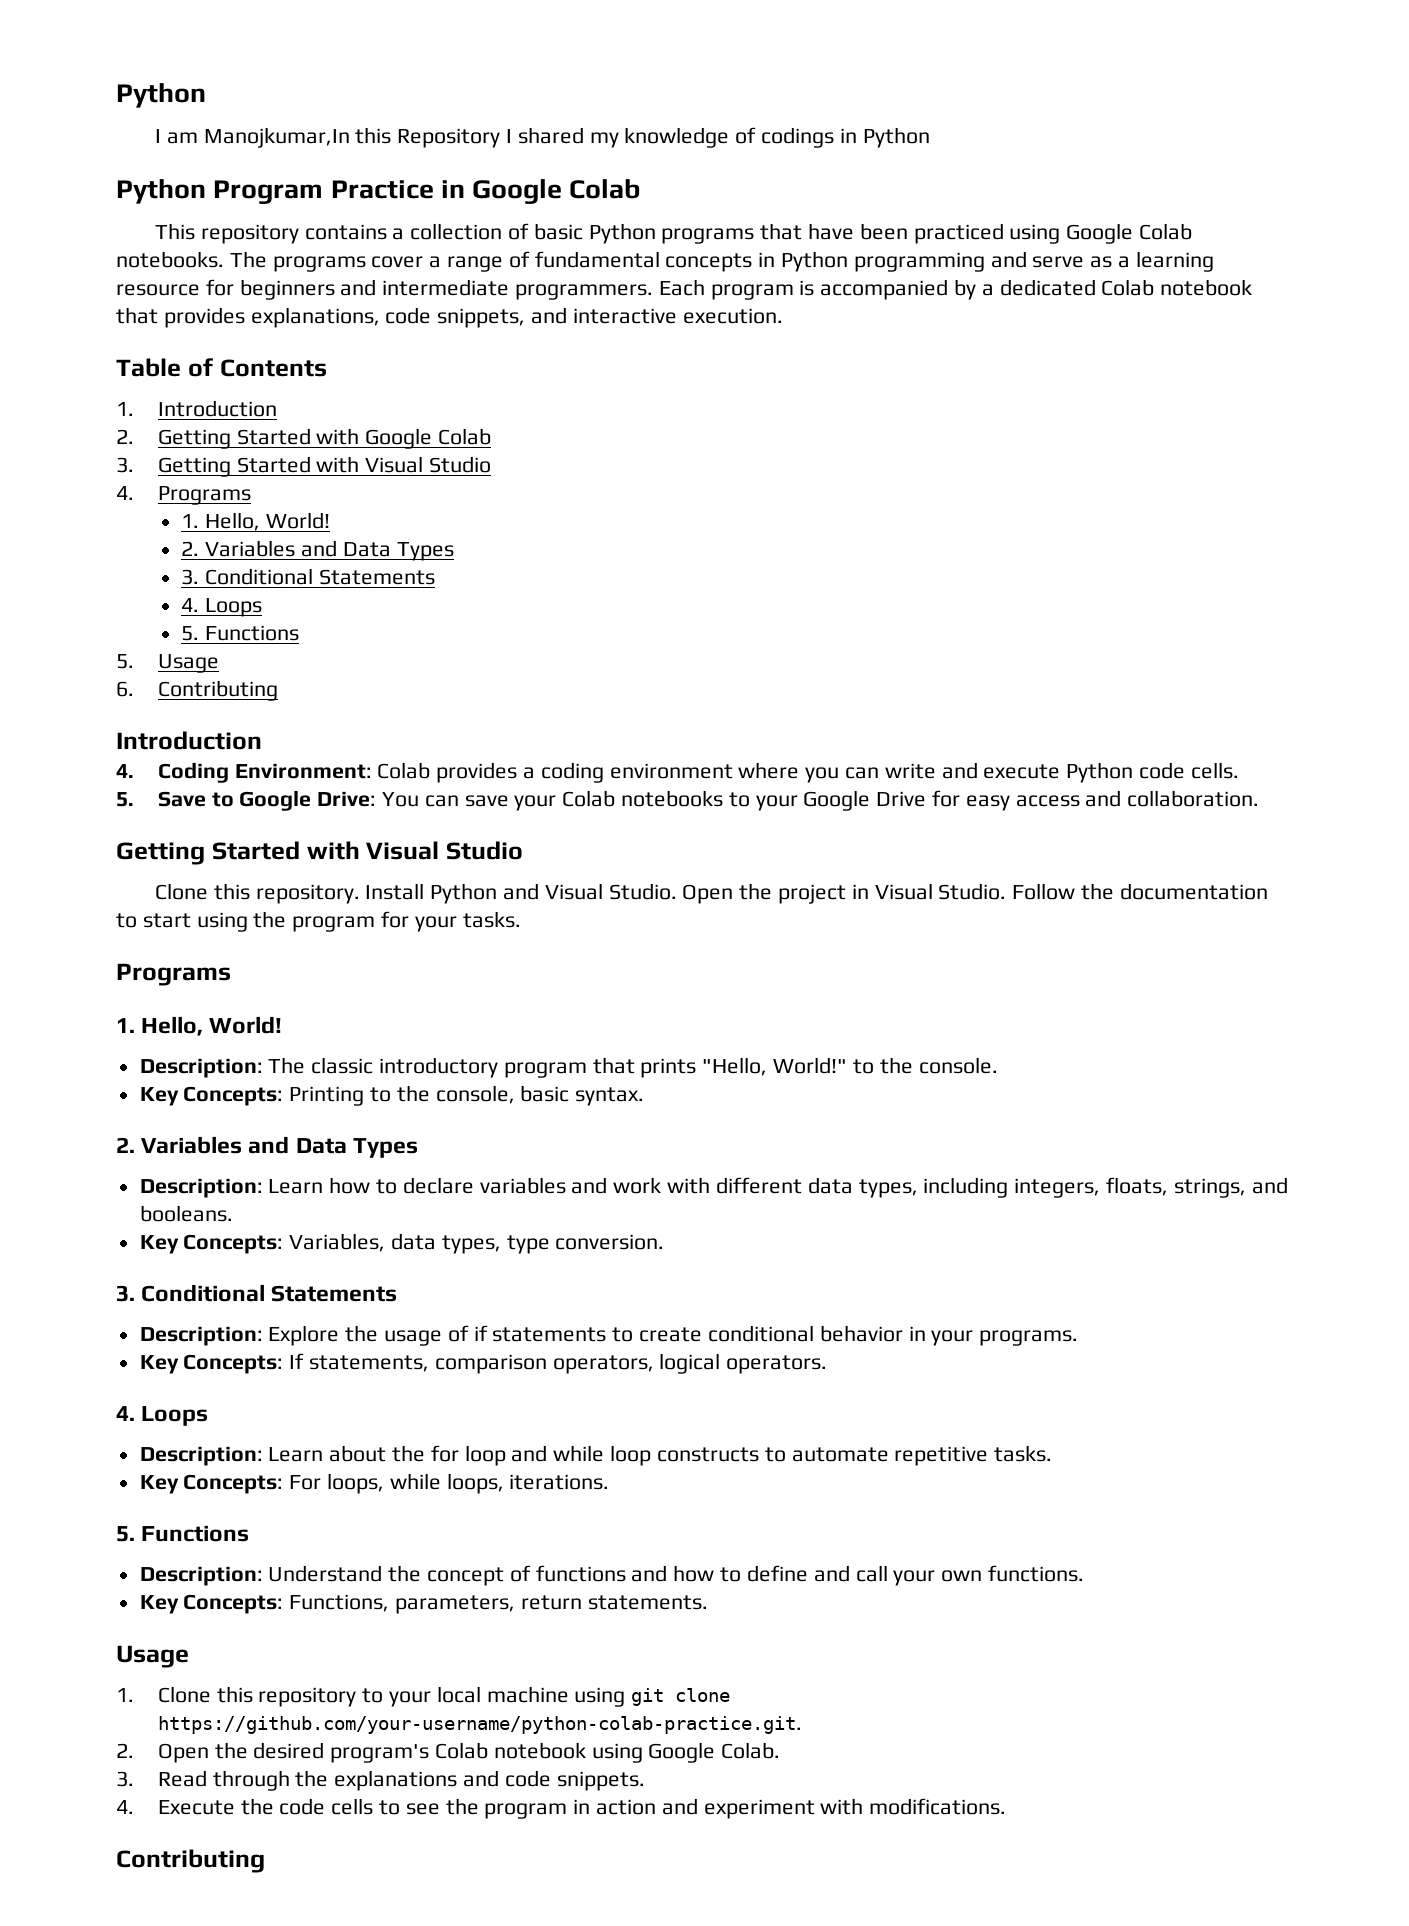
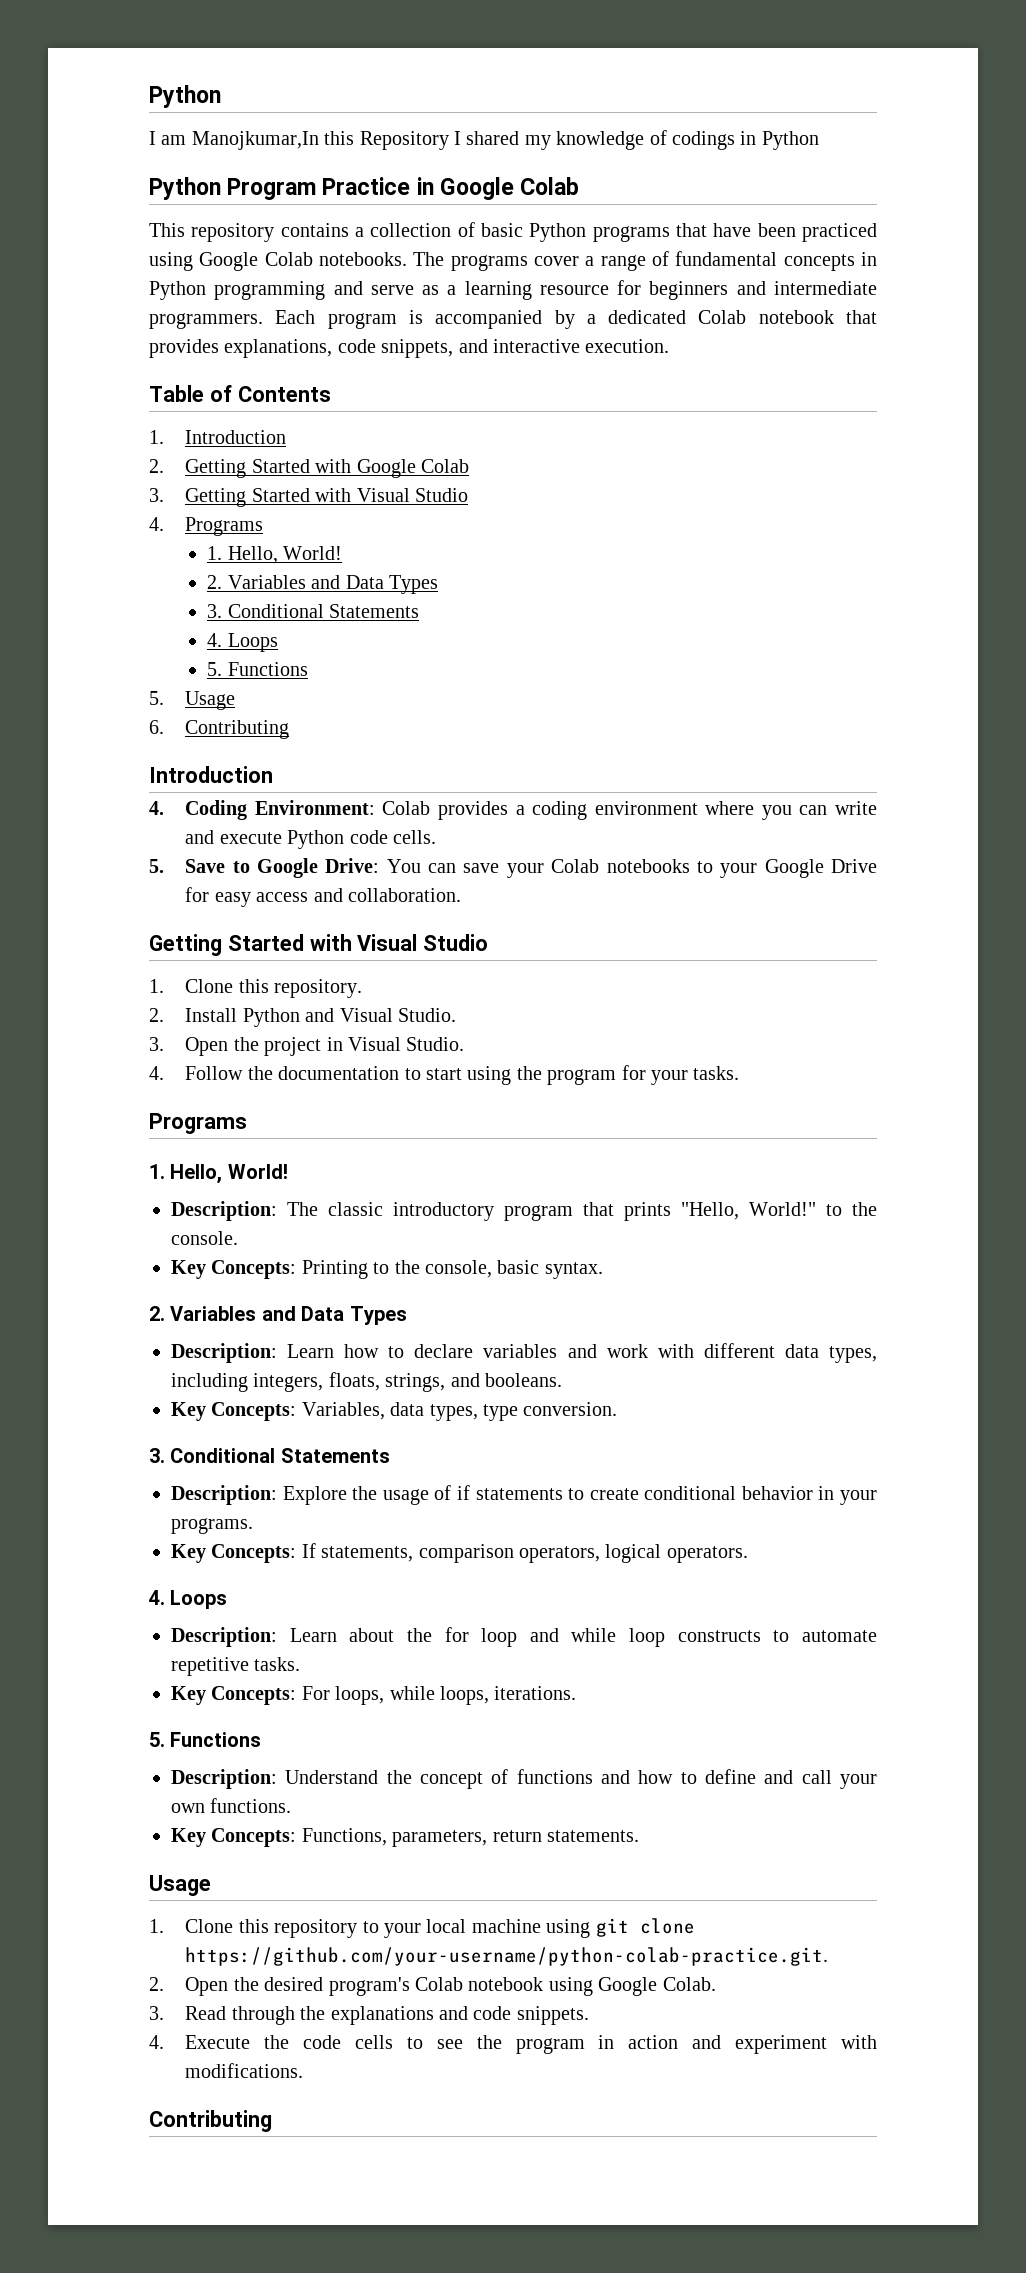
- Clone this repository. Install Python and Visual Studio. Open the project in Visual Studio. Follow the documentation to start using the program for your tasks.
+ 1. Clone this repository.
+ 2. Install Python and Visual Studio.
+ 3. Open the project in Visual Studio.
+ 4. Follow the documentation to start using the program for your tasks.

